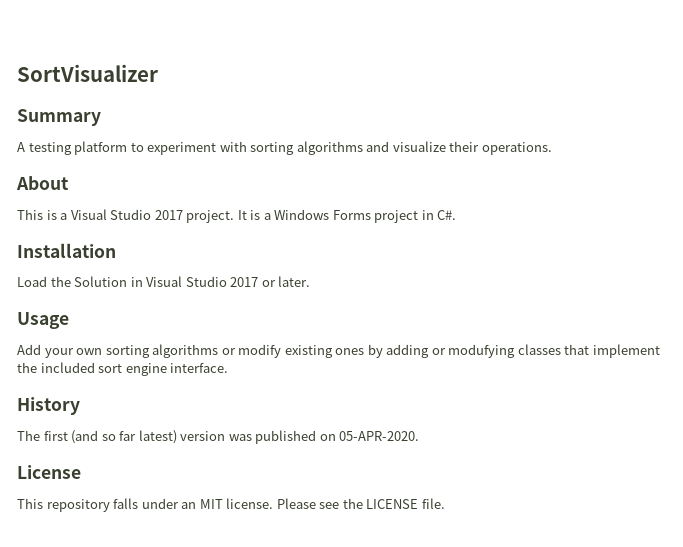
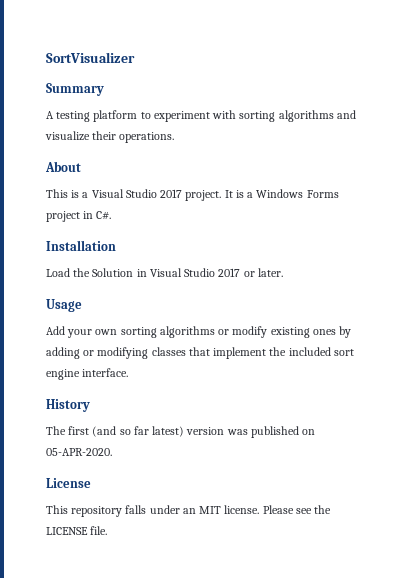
- Add your own sorting algorithms or modify existing ones by adding or modufying classes that implement the included sort engine interface.
+ Add your own sorting algorithms or modify existing ones by adding or modifying classes that implement the included sort engine interface.

